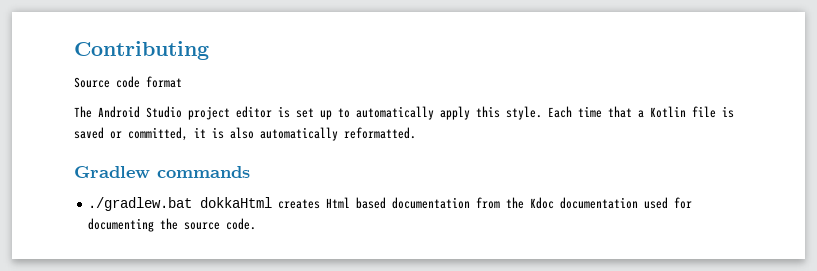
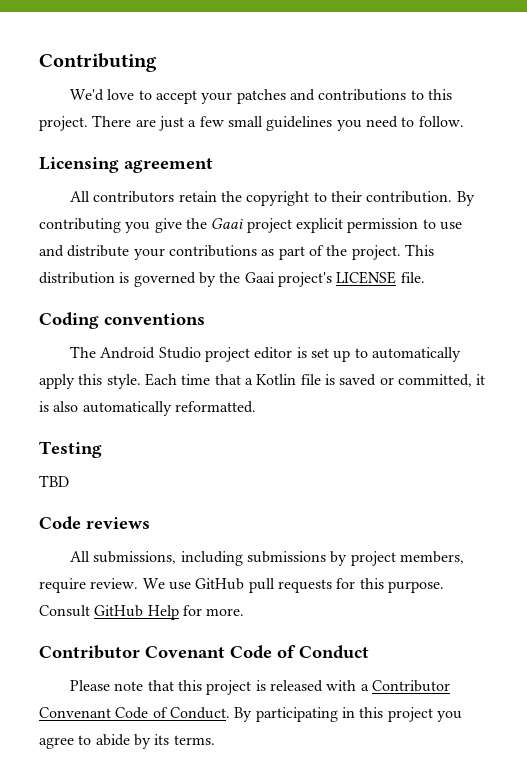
- Source code format
+ We'd love to accept your patches and contributions to this project. There are just a few small guidelines you need to follow.
+ Licensing agreement
+ All contributors retain the copyright to their contribution. By contributing you give the Gaai project explicit permission to use and distribute your contributions as part of the project. This distribution is governed by the Gaai project's LICENSE file.
+ Coding conventions
- Gradlew commands
- ./gradlew.bat dokkaHtml creates Html based documentation from the Kdoc documentation used for documenting the source code.
+ Testing
+ TBD
+ Code reviews
+ All submissions, including submissions by project members, require review. We use GitHub pull requests for this purpose. Consult GitHub Help for more.
+ Contributor Covenant Code of Conduct
+ Please note that this project is released with a Contributor Convenant Code of Conduct. By participating in this project you agree to abide by its terms.

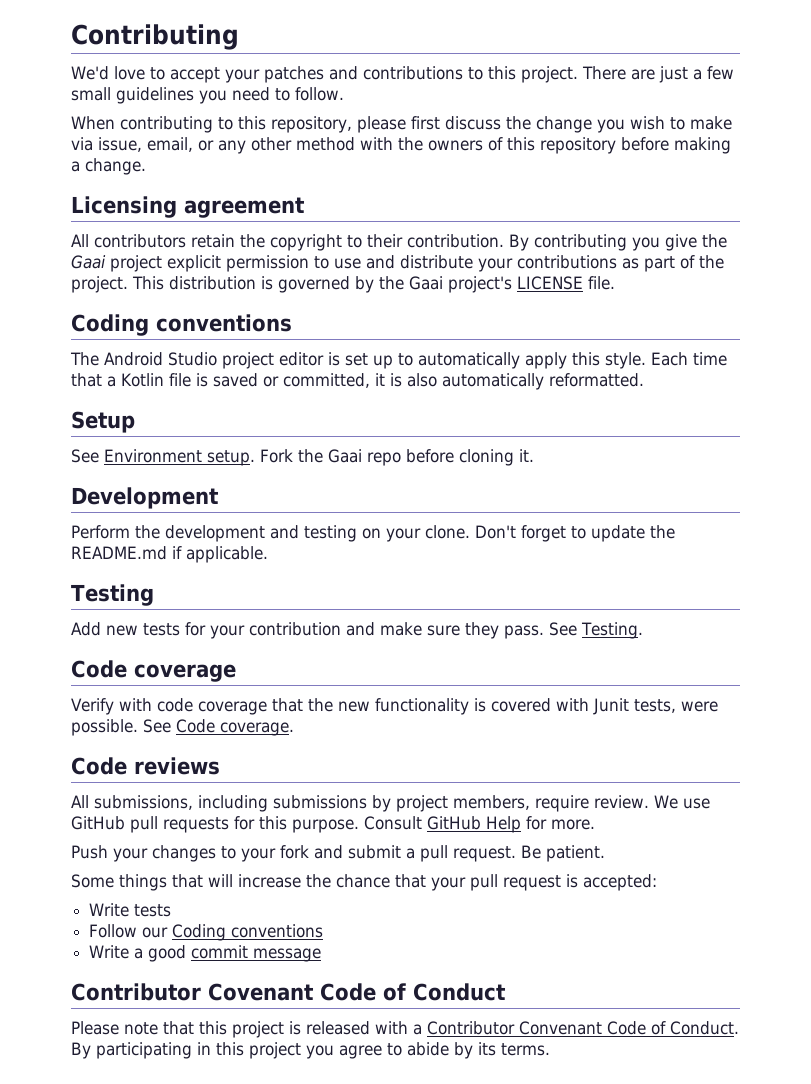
+ When contributing to this repository, please first discuss the change you wish to make via issue, email, or any other method with the owners of this repository before making a change.
+ Setup
+ See Environment setup. Fork the Gaai repo before cloning it.
+ Development
+ Perform the development and testing on your clone. Don't forget to update the README.md if applicable.
  Testing
- TBD
+ Add new tests for your contribution and make sure they pass. See Testing.
+ Code coverage
+ Verify with code coverage that the new functionality is covered with Junit tests, were possible. See Code coverage.
+ Push your changes to your fork and submit a pull request. Be patient.
+ Some things that will increase the chance that your pull request is accepted:
+ Write tests
+ Follow our Coding conventions
+ Write a good commit message

